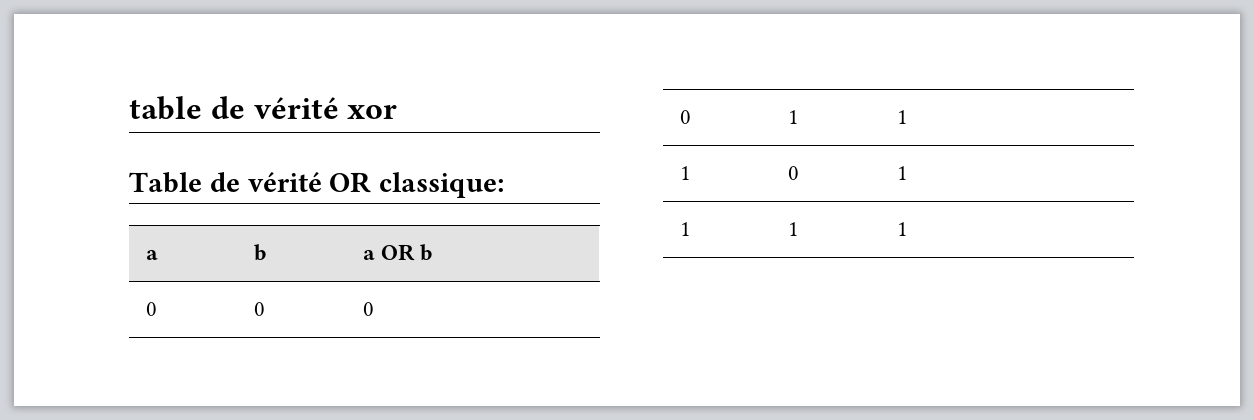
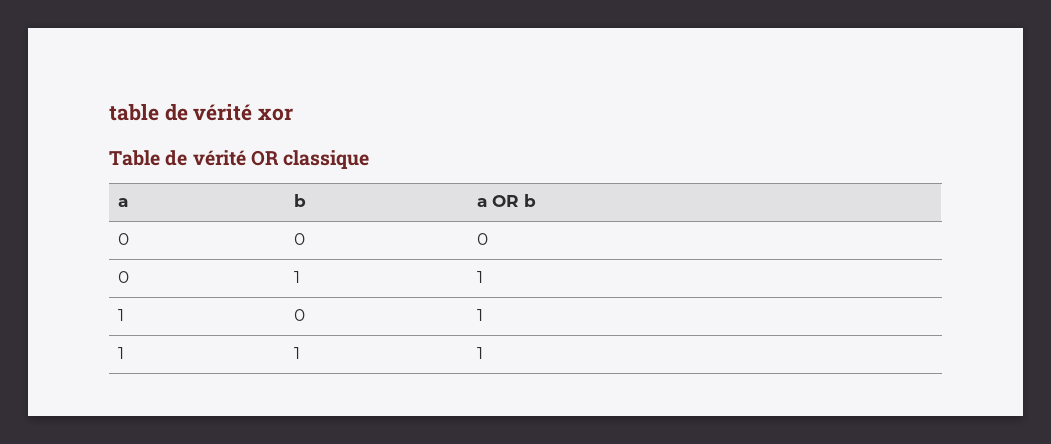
- Table de vérité OR classique:
+ Table de vérité OR classique

